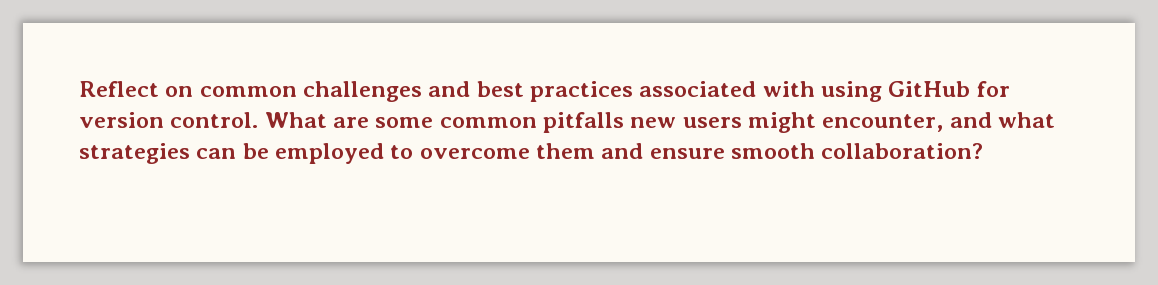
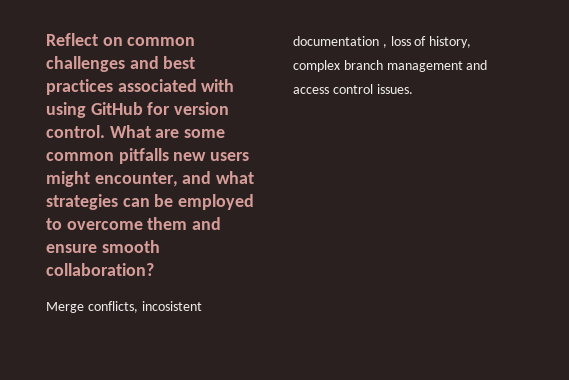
+ Merge conflicts, incosistent documentation , loss of history, complex branch management and access control issues.

